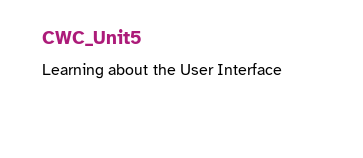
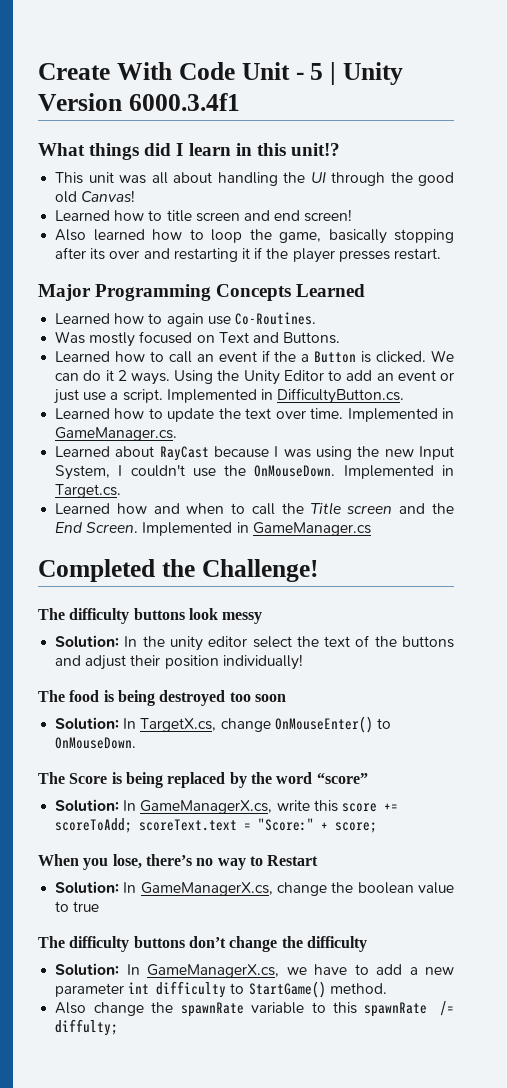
- CWC_Unit5
- Learning about the User Interface
+ Create With Code Unit - 5 | Unity Version 6000.3.4f1
+ What things did I learn in this unit!?
+ This unit was all about handling the UI through the good old Canvas!
+ Learned how to title screen and end screen!
+ Also learned how to loop the game, basically stopping after its over and restarting it if the player presses restart.
+ Major Programming Concepts Learned
+ Learned how to again use Co-Routines.
+ Was mostly focused on Text and Buttons.
+ Learned how to call an event if the a Button is clicked. We can do it 2 ways. Using the Unity Editor to add an event or just use a script. Implemented in DifficultyButton.cs.
+ Learned how to update the text over time. Implemented in GameManager.cs.
+ Learned about RayCast because I was using the new Input System, I couldn't use the OnMouseDown. Implemented in Target.cs.
+ Learned how and when to call the Title screen and the End Screen. Implemented in GameManager.cs
+ Completed the Challenge!
+ The difficulty buttons look messy
+ Solution: In the unity editor select the text of the buttons and adjust their position individually!
+ The food is being destroyed too soon
+ Solution: In TargetX.cs, change OnMouseEnter() to OnMouseDown.
+ The Score is being replaced by the word “score”
+ Solution: In GameManagerX.cs, write this score += scoreToAdd; scoreText.text = "Score:" + score;
+ When you lose, there’s no way to Restart
+ Solution: In GameManagerX.cs, change the boolean value to true
+ The difficulty buttons don’t change the difficulty
+ Solution: In GameManagerX.cs, we have to add a new parameter int difficulty to StartGame() method.
+ Also change the spawnRate variable to this spawnRate /= diffulty;

